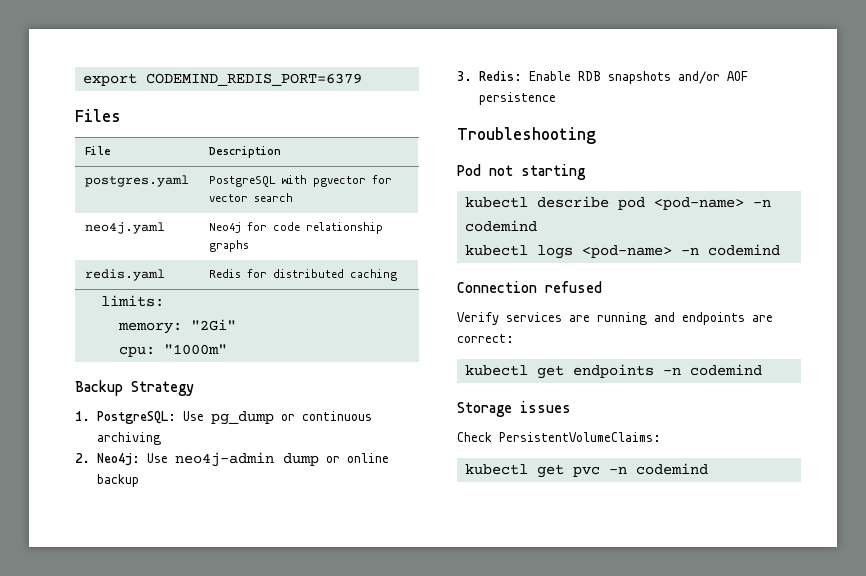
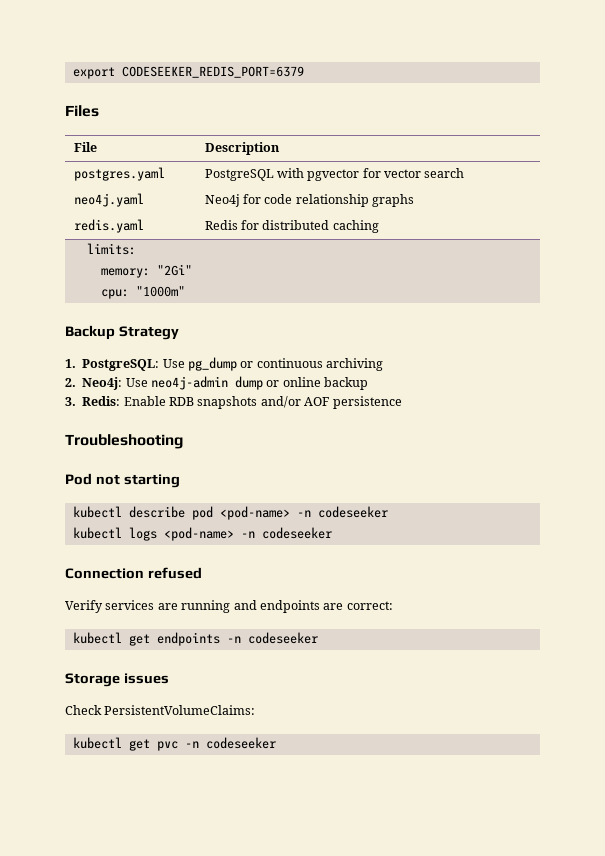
- export CODEMIND_REDIS_PORT=6379
+ export CODESEEKER_REDIS_PORT=6379
- kubectl describe pod <pod-name> -n codemind
+ kubectl describe pod <pod-name> -n codeseeker
- kubectl logs <pod-name> -n codemind
+ kubectl logs <pod-name> -n codeseeker
- kubectl get endpoints -n codemind
+ kubectl get endpoints -n codeseeker
- kubectl get pvc -n codemind
+ kubectl get pvc -n codeseeker

